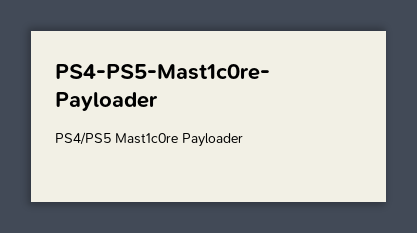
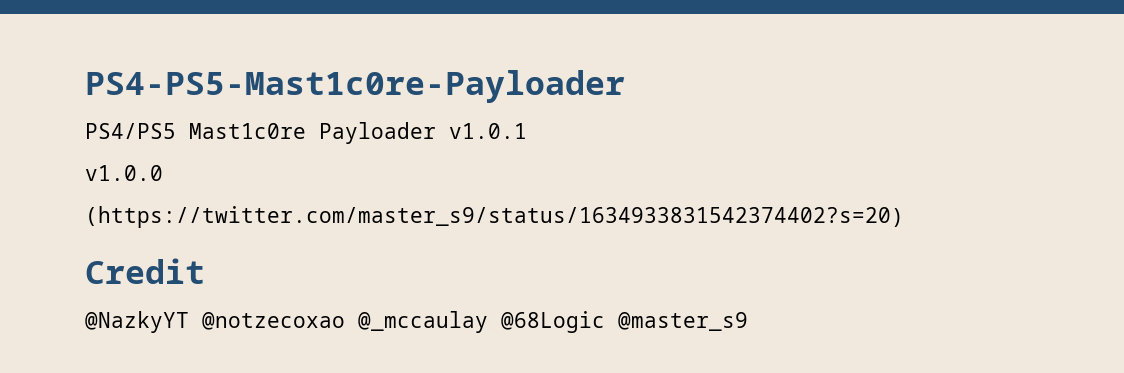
- PS4/PS5 Mast1c0re Payloader
+ PS4/PS5 Mast1c0re Payloader v1.0.1
+ v1.0.0
+ (https://twitter.com/master_s9/status/1634933831542374402?s=20)
+ Credit
+ @NazkyYT @notzecoxao @_mccaulay @68Logic @master_s9

